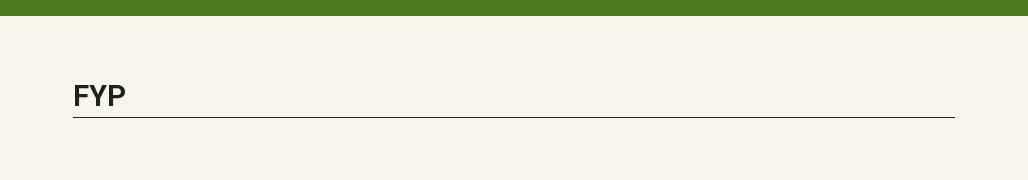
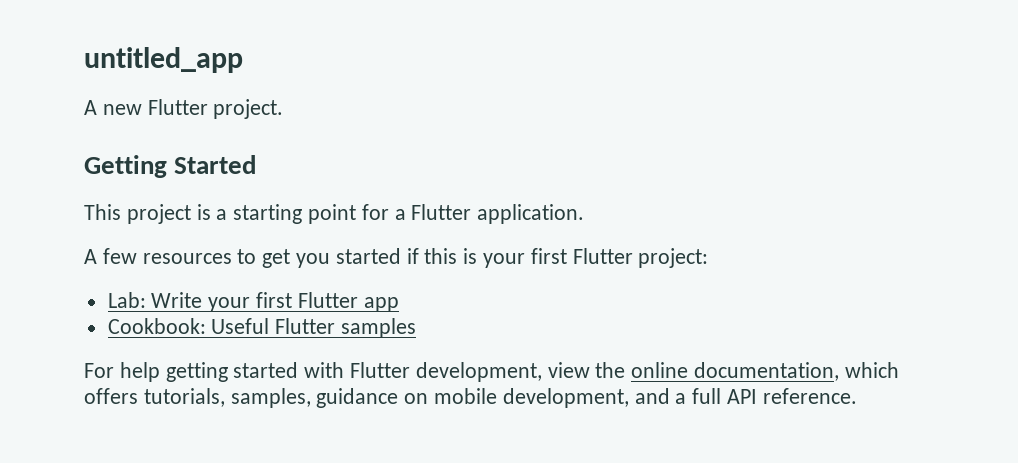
- FYP
+ untitled_app
+ A new Flutter project.
+ Getting Started
+ This project is a starting point for a Flutter application.
+ A few resources to get you started if this is your first Flutter project:
+ Lab: Write your first Flutter app
+ Cookbook: Useful Flutter samples
+ For help getting started with Flutter development, view the online documentation, which offers tutorials, samples, guidance on mobile development, and a full API reference.

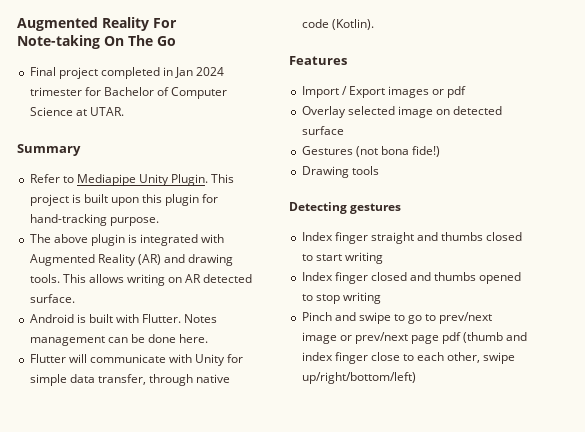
- untitled_app
- A new Flutter project.
- Getting Started
- This project is a starting point for a Flutter application.
- A few resources to get you started if this is your first Flutter project:
- Lab: Write your first Flutter app
- Cookbook: Useful Flutter samples
- For help getting started with Flutter development, view the online documentation, which offers tutorials, samples, guidance on mobile development, and a full API reference.
+ Augmented Reality For Note-taking On The Go
+ Final project completed in Jan 2024 trimester for Bachelor of Computer Science at UTAR.
+ Summary
+ Refer to Mediapipe Unity Plugin. This project is built upon this plugin for hand-tracking purpose.
+ The above plugin is integrated with Augmented Reality (AR) and drawing tools. This allows writing on AR detected surface.
+ Android is built with Flutter. Notes management can be done here.
+ Flutter will communicate with Unity for simple data transfer, through native code (Kotlin).
+ Features
+ Import / Export images or pdf
+ Overlay selected image on detected surface
+ Gestures (not bona fide!)
+ Drawing tools
+ Detecting gestures
+ Index finger straight and thumbs closed to start writing
+ Index finger closed and thumbs opened to stop writing
+ Pinch and swipe to go to prev/next image or prev/next page pdf (thumb and index finger close to each other, swipe up/right/bottom/left)

